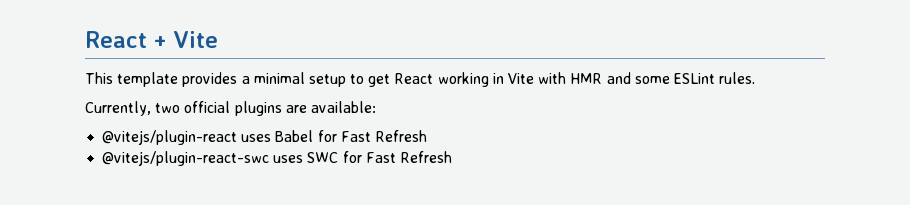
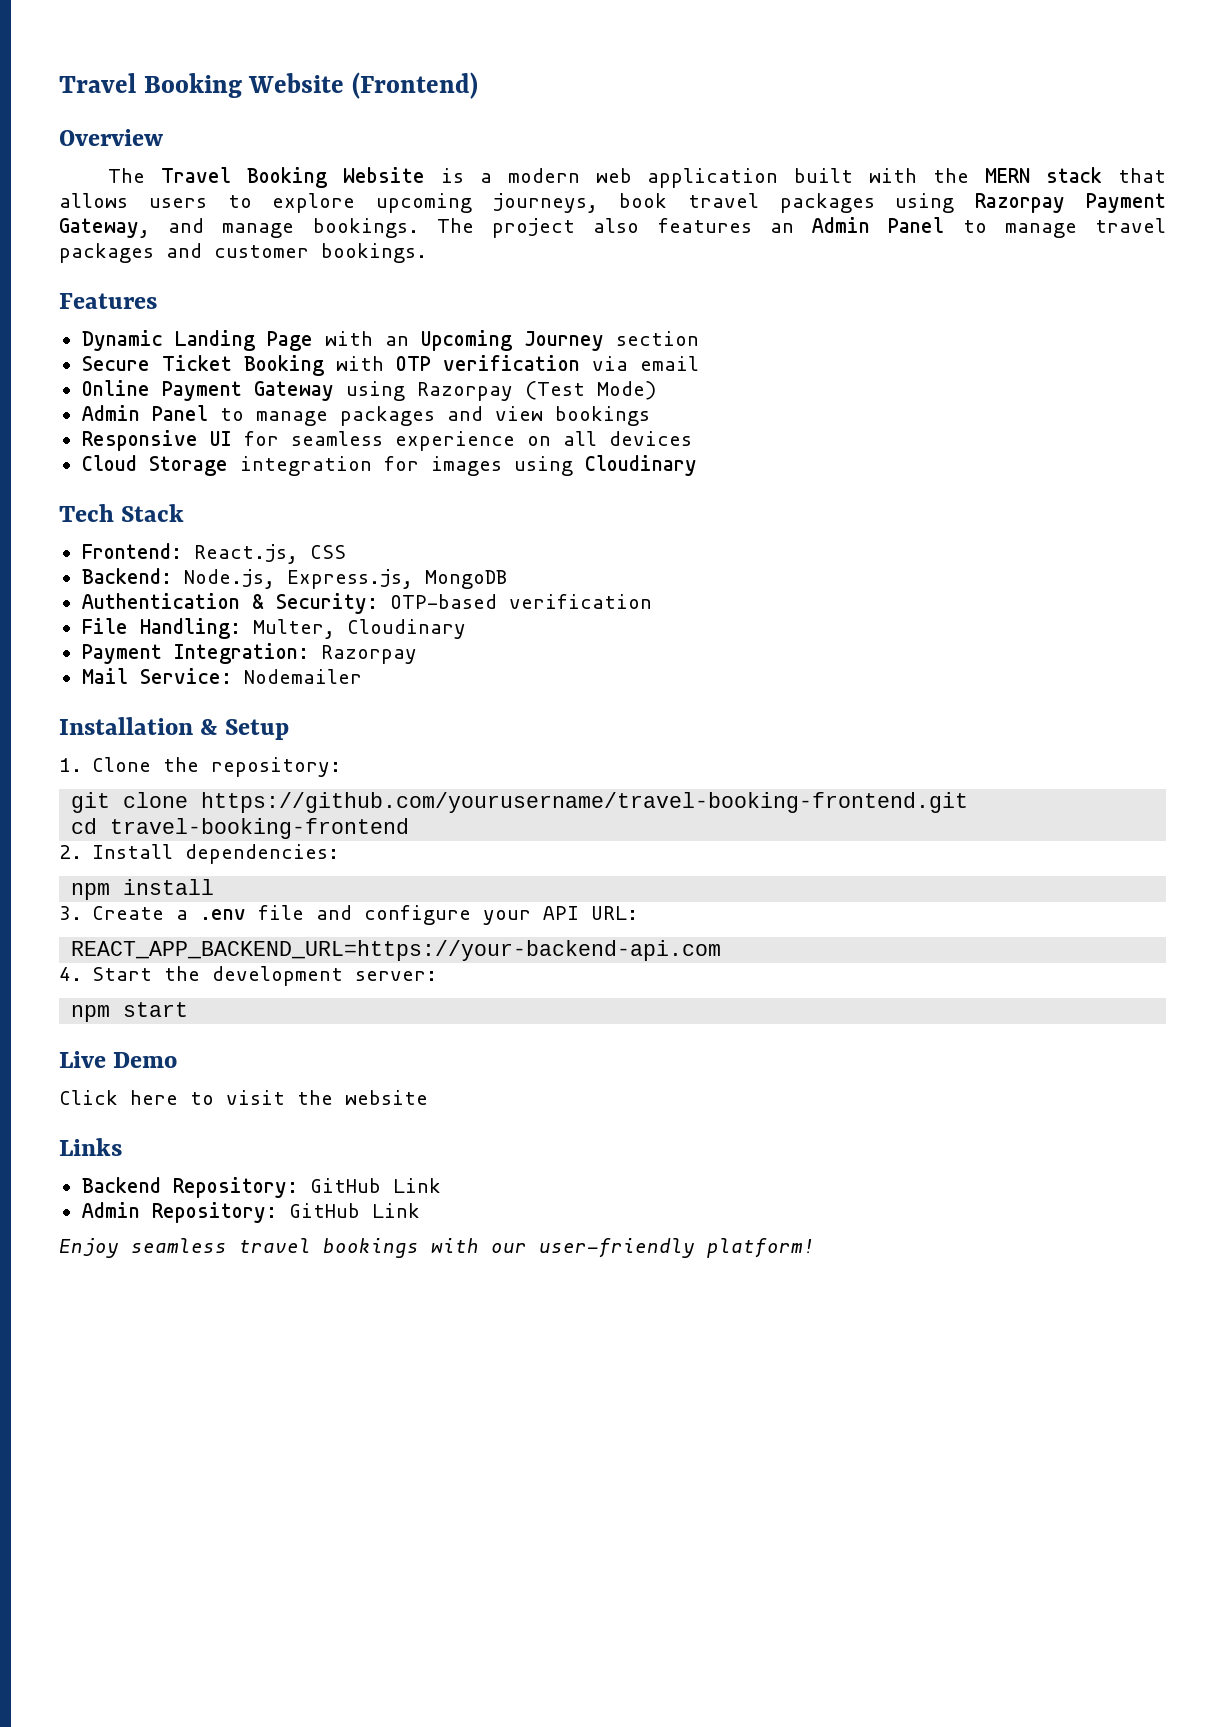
- React + Vite
- This template provides a minimal setup to get React working in Vite with HMR and some ESLint rules.
- Currently, two official plugins are available:
- @vitejs/plugin-react uses Babel for Fast Refresh
- @vitejs/plugin-react-swc uses SWC for Fast Refresh
+ Travel Booking Website (Frontend)
+ Overview
+ The Travel Booking Website is a modern web application built with the MERN stack that allows users to explore upcoming journeys, book travel packages using Razorpay Payment Gateway, and manage bookings. The project also features an Admin Panel to manage travel packages and customer bookings.
+ Features
+ Dynamic Landing Page with an Upcoming Journey section
+ Secure Ticket Booking with OTP verification via email
+ Online Payment Gateway using Razorpay (Test Mode)
+ Admin Panel to manage packages and view bookings
+ Responsive UI for seamless experience on all devices
+ Cloud Storage integration for images using Cloudinary
+ Tech Stack
+ Frontend: React.js, CSS
+ Backend: Node.js, Express.js, MongoDB
+ Authentication & Security: OTP-based verification
+ File Handling: Multer, Cloudinary
+ Payment Integration: Razorpay
+ Mail Service: Nodemailer
+ Installation & Setup
+ 1. Clone the repository:
+ git clone https://github.com/yourusername/travel-booking-frontend.git
+ cd travel-booking-frontend
+ 2. Install dependencies:
+ npm install
+ 3. Create a .env file and configure your API URL:
+ REACT_APP_BACKEND_URL=https://your-backend-api.com
+ 4. Start the development server:
+ npm start
+ Live Demo
+ Click here to visit the website
+ Links
+ Backend Repository: GitHub Link
+ Admin Repository: GitHub Link
+ Enjoy seamless travel bookings with our user-friendly platform!

